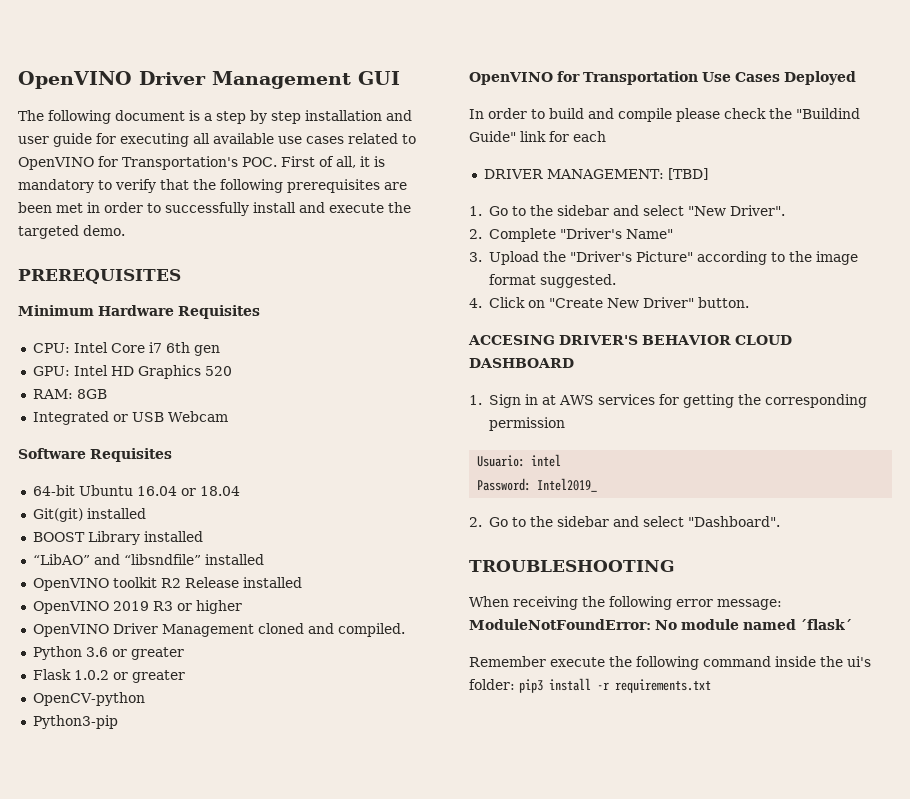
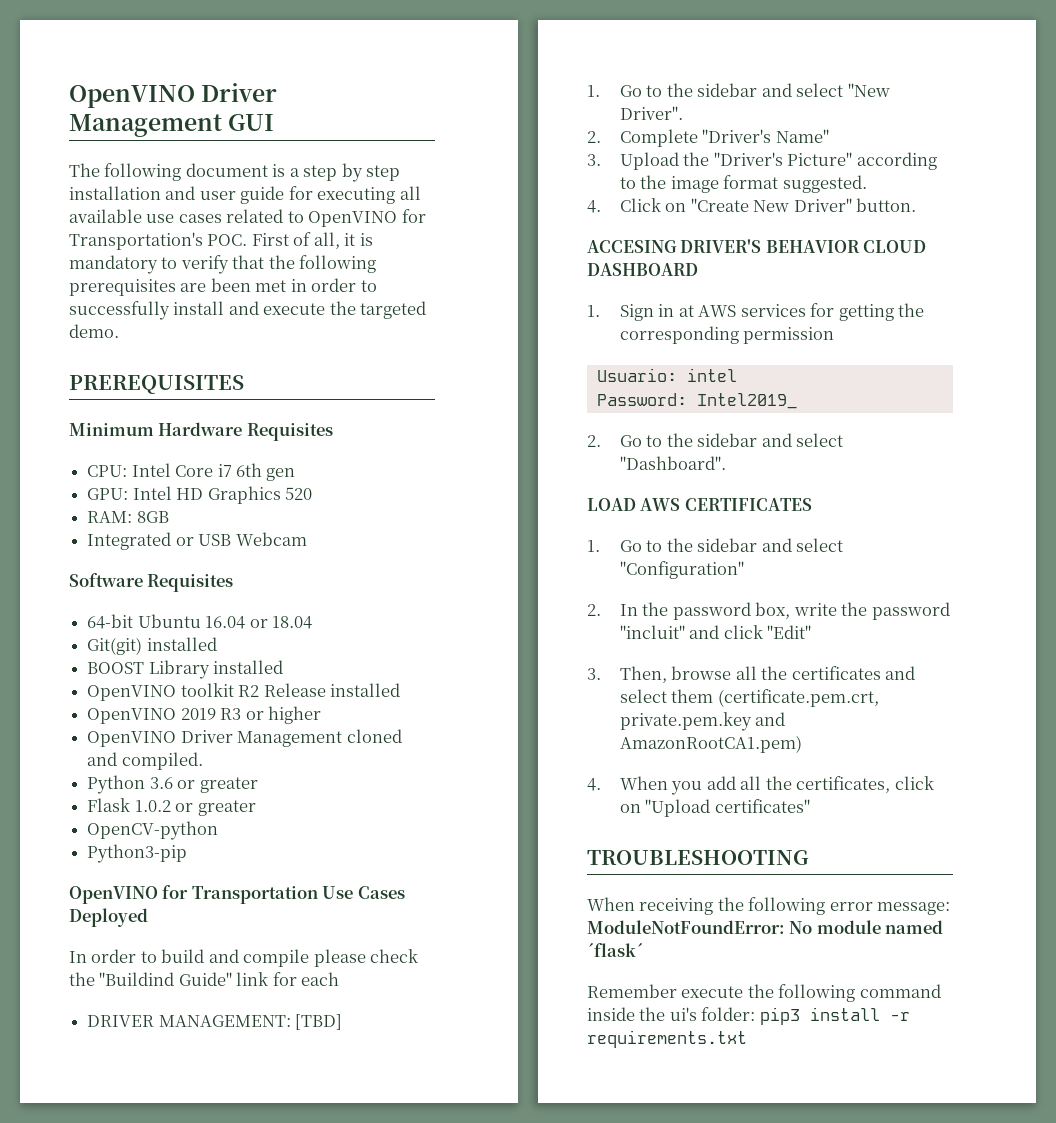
- “LibAO” and “libsndfile” installed
+ LOAD AWS CERTIFICATES
+ 1. Go to the sidebar and select "Configuration"
+ 2. In the password box, write the password "incluit" and click "Edit"
+ 3. Then, browse all the certificates and select them (certificate.pem.crt, private.pem.key and AmazonRootCA1.pem)
+ 4. When you add all the certificates, click on "Upload certificates"

